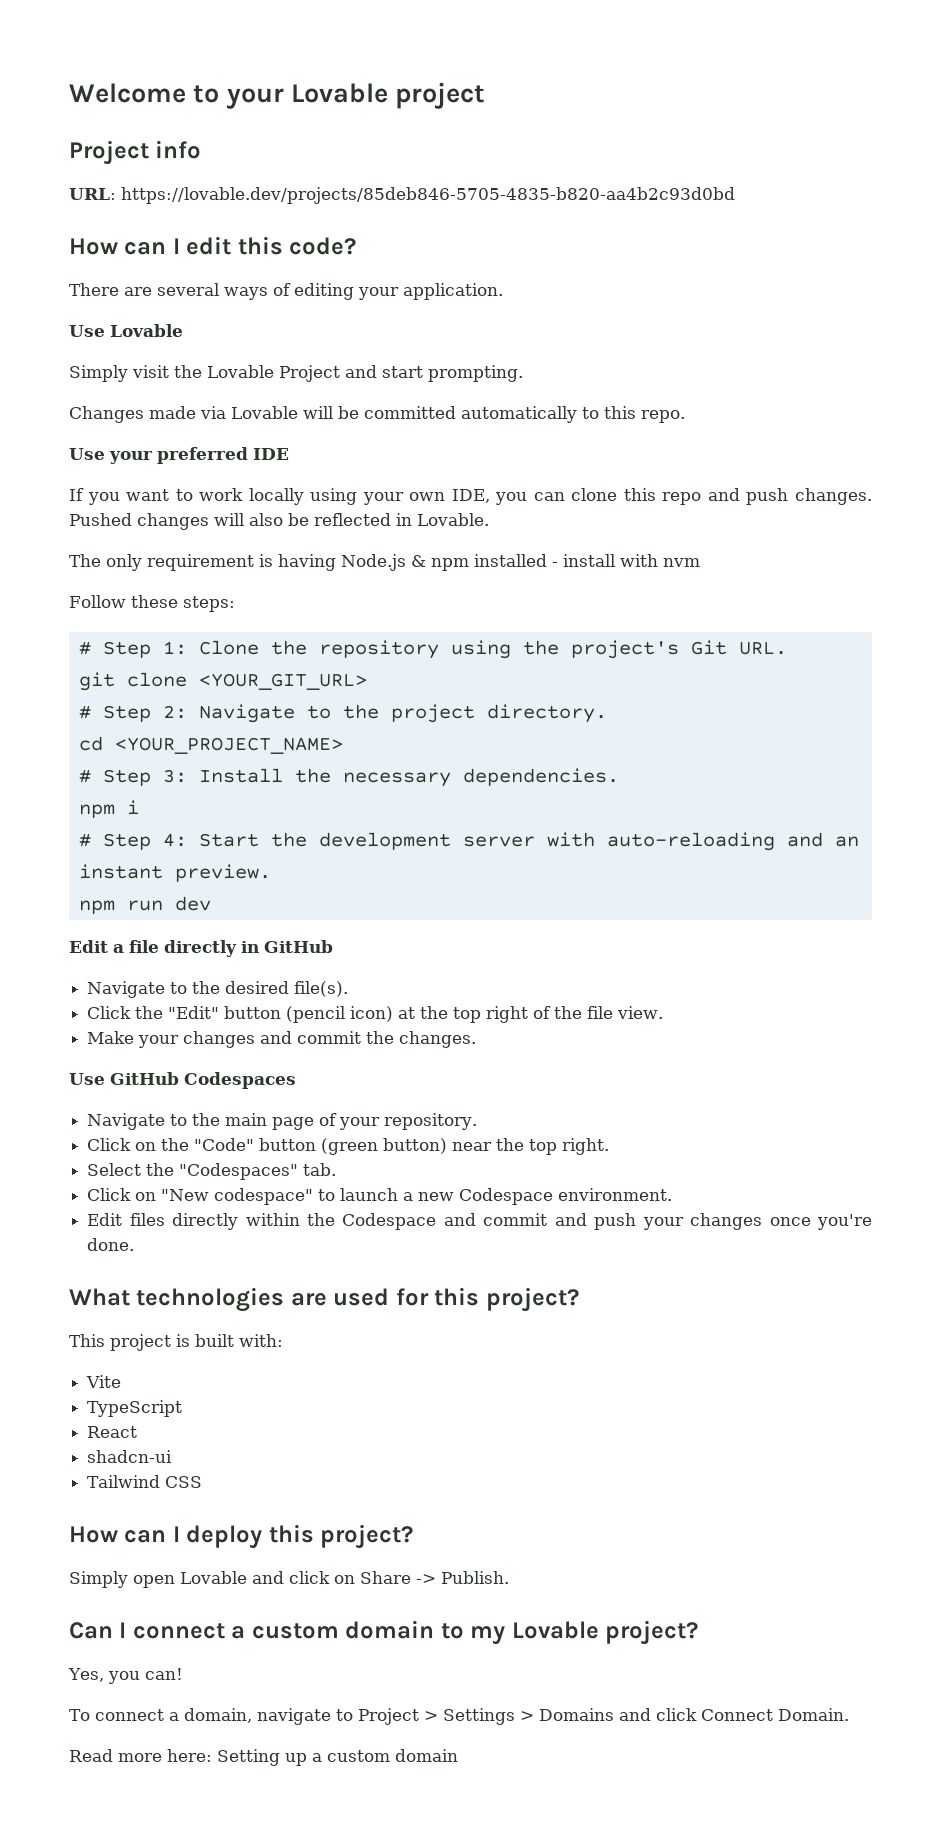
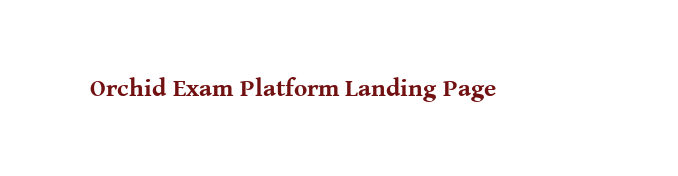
- Welcome to your Lovable project
- Project info
- URL: https://lovable.dev/projects/85deb846-5705-4835-b820-aa4b2c93d0bd
- How can I edit this code?
- There are several ways of editing your application.
- Use Lovable
- Simply visit the Lovable Project and start prompting.
- Changes made via Lovable will be committed automatically to this repo.
- Use your preferred IDE
- If you want to work locally using your own IDE, you can clone this repo and push changes. Pushed changes will also be reflected in Lovable.
- The only requirement is having Node.js & npm installed - install with nvm
- Follow these steps:
- # Step 1: Clone the repository using the project's Git URL.
- git clone <YOUR_GIT_URL>
- # Step 2: Navigate to the project directory.
- cd <YOUR_PROJECT_NAME>
- # Step 3: Install the necessary dependencies.
- npm i
- # Step 4: Start the development server with auto-reloading and an instant preview.
- npm run dev
- Edit a file directly in GitHub
- Navigate to the desired file(s).
- Click the "Edit" button (pencil icon) at the top right of the file view.
- Make your changes and commit the changes.
- Use GitHub Codespaces
- Navigate to the main page of your repository.
- Click on the "Code" button (green button) near the top right.
- Select the "Codespaces" tab.
- Click on "New codespace" to launch a new Codespace environment.
- Edit files directly within the Codespace and commit and push your changes once you're done.
- What technologies are used for this project?
- This project is built with:
- Vite
- TypeScript
- React
- shadcn-ui
- Tailwind CSS
- How can I deploy this project?
- Simply open Lovable and click on Share -> Publish.
- Can I connect a custom domain to my Lovable project?
- Yes, you can!
- To connect a domain, navigate to Project > Settings > Domains and click Connect Domain.
- Read more here: Setting up a custom domain
+ Orchid Exam Platform Landing Page

